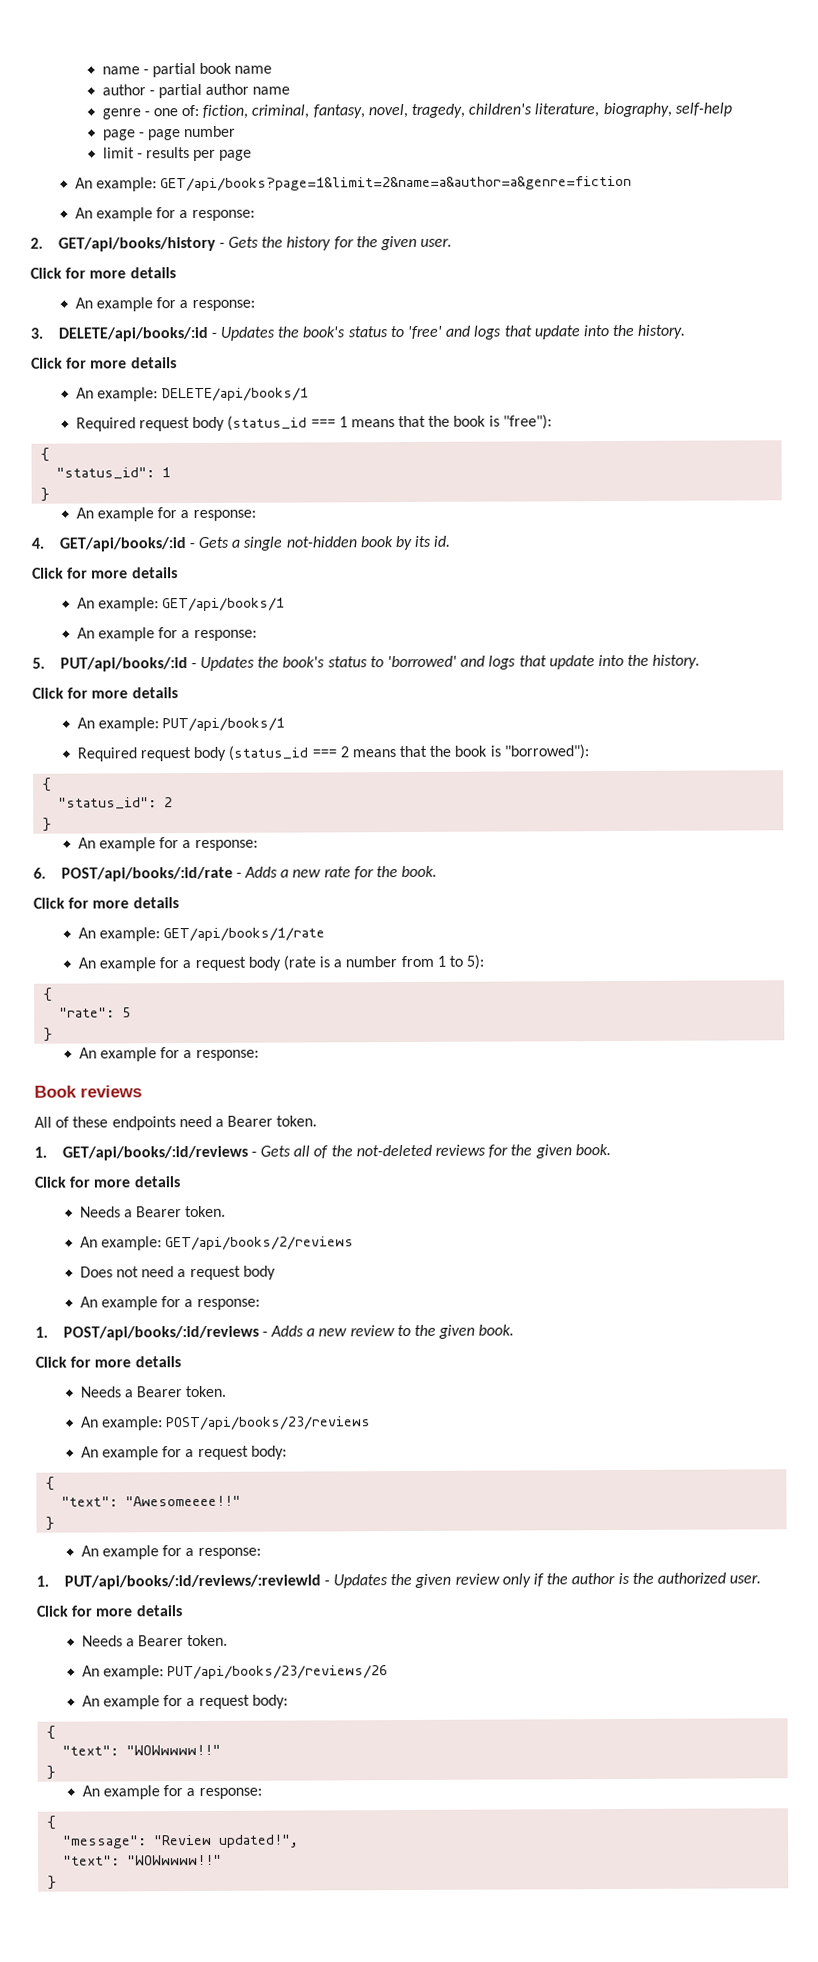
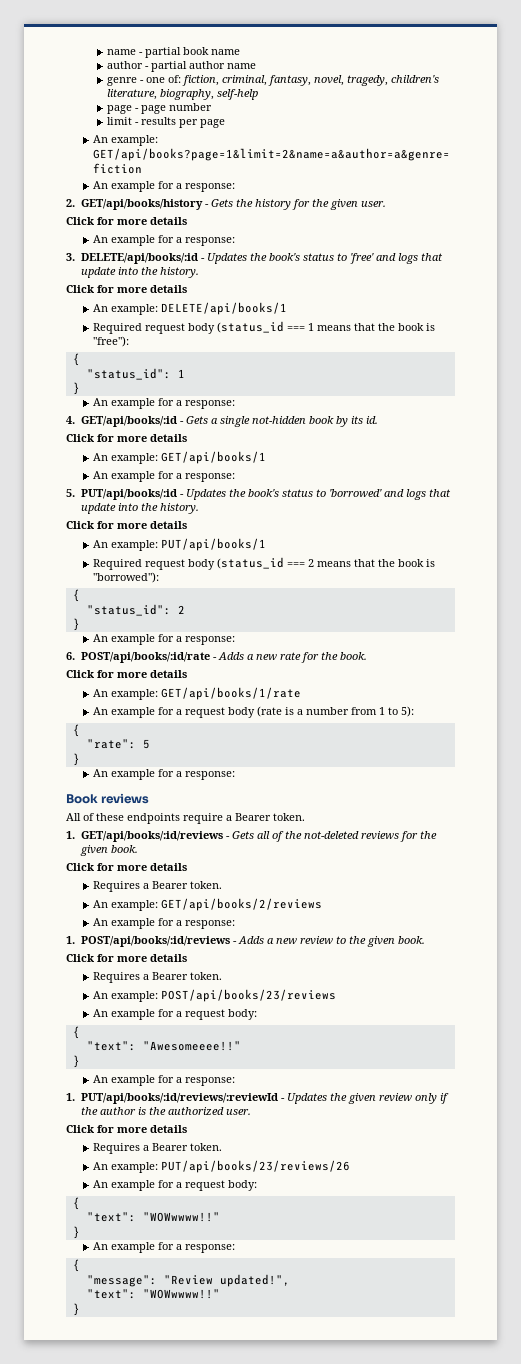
- All of these endpoints need a Bearer token.
+ All of these endpoints require a Bearer token.
  1. GET/api/books/:id/reviews - Gets all of the not-deleted reviews for the given book.
  Click for more details
- Needs a Bearer token.
+ Requires a Bearer token.
- Does not need a request body
  1. POST/api/books/:id/reviews - Adds a new review to the given book.
  Click for more details
- Needs a Bearer token.
+ Requires a Bearer token.
  1. PUT/api/books/:id/reviews/:reviewId - Updates the given review only if the author is the authorized user.
  Click for more details
- Needs a Bearer token.
+ Requires a Bearer token.

